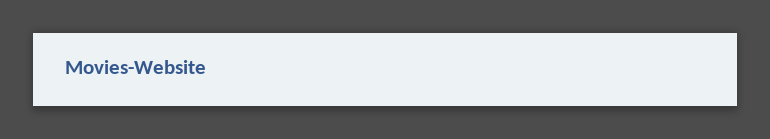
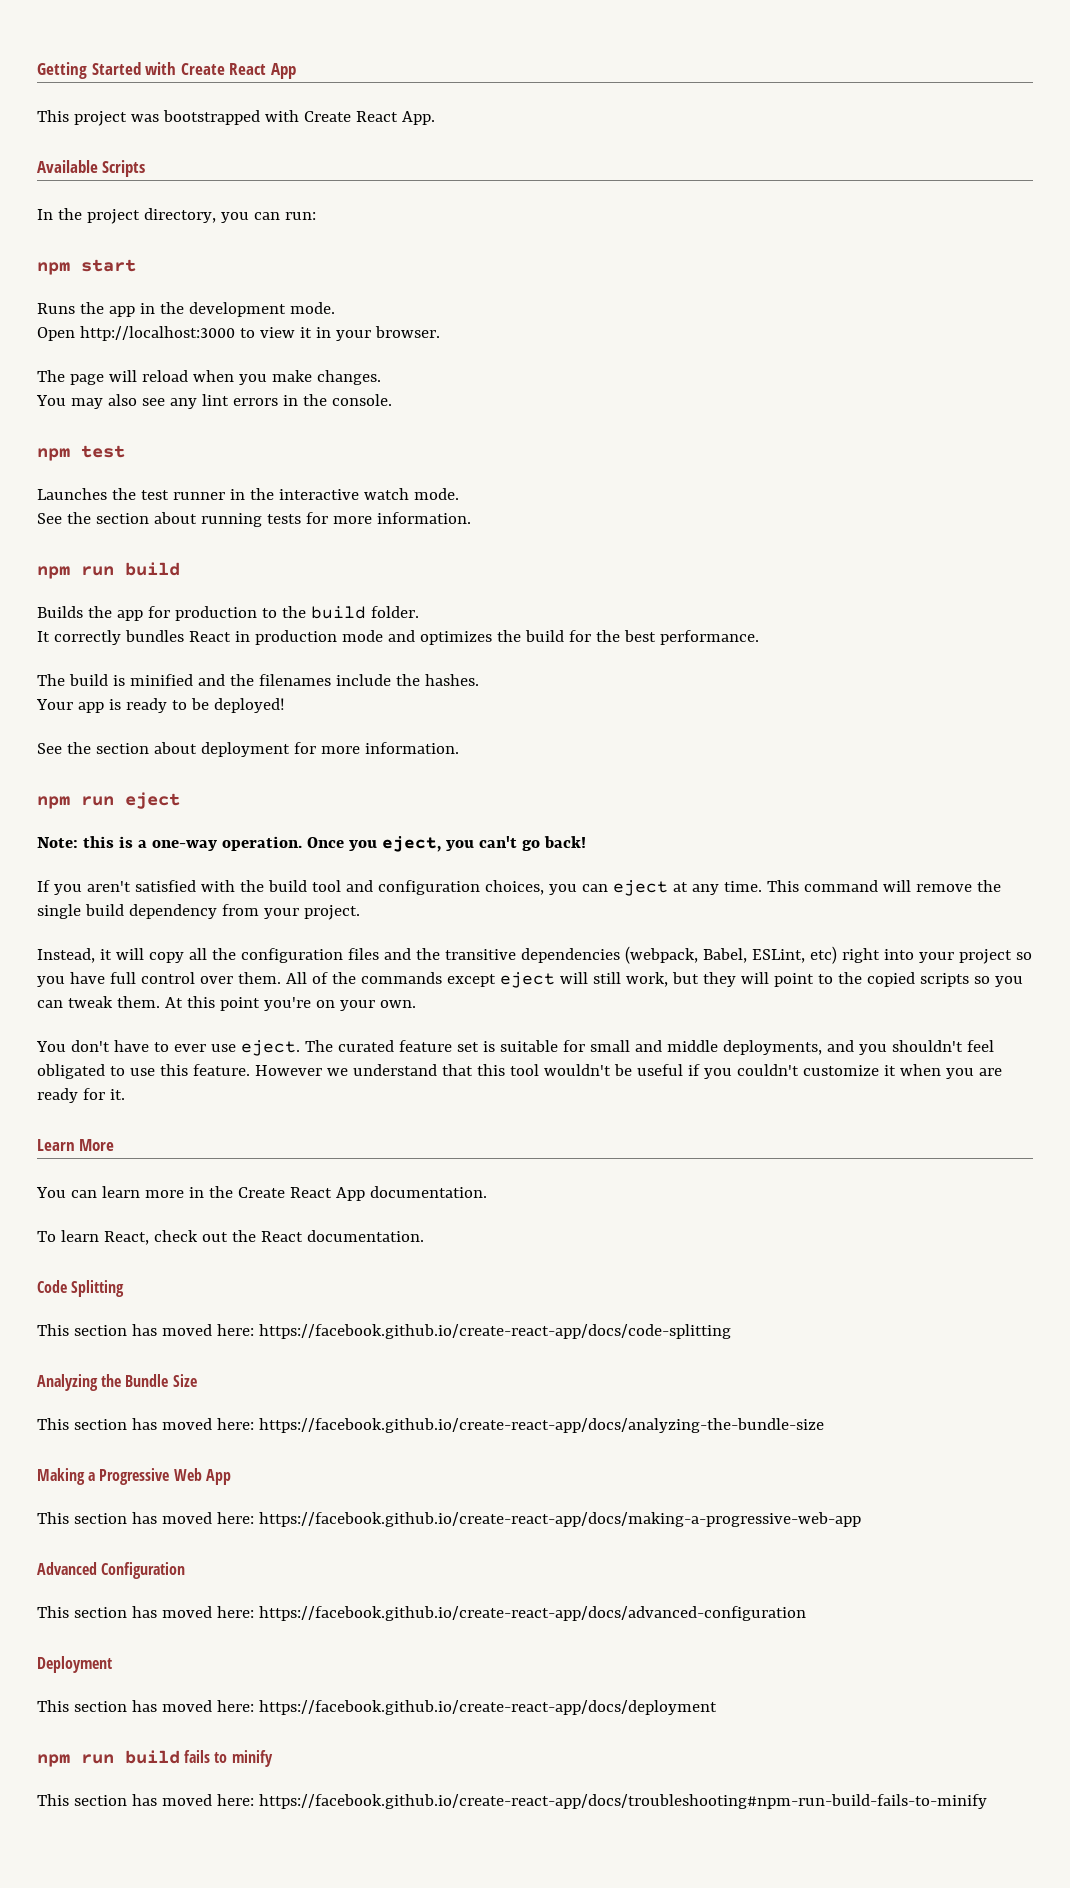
- Movies-Website
+ Getting Started with Create React App
+ This project was bootstrapped with Create React App.
+ Available Scripts
+ In the project directory, you can run:
+ npm start
+ Runs the app in the development mode.
+ Open http://localhost:3000 to view it in your browser.
+ The page will reload when you make changes.
+ You may also see any lint errors in the console.
+ npm test
+ Launches the test runner in the interactive watch mode.
+ See the section about running tests for more information.
+ npm run build
+ Builds the app for production to the build folder.
+ It correctly bundles React in production mode and optimizes the build for the best performance.
+ The build is minified and the filenames include the hashes.
+ Your app is ready to be deployed!
+ See the section about deployment for more information.
+ npm run eject
+ Note: this is a one-way operation. Once you eject, you can't go back!
+ If you aren't satisfied with the build tool and configuration choices, you can eject at any time. This command will remove the single build dependency from your project.
+ Instead, it will copy all the configuration files and the transitive dependencies (webpack, Babel, ESLint, etc) right into your project so you have full control over them. All of the commands except eject will still work, but they will point to the copied scripts so you can tweak them. At this point you're on your own.
+ You don't have to ever use eject. The curated feature set is suitable for small and middle deployments, and you shouldn't feel obligated to use this feature. However we understand that this tool wouldn't be useful if you couldn't customize it when you are ready for it.
+ Learn More
+ You can learn more in the Create React App documentation.
+ To learn React, check out the React documentation.
+ Code Splitting
+ This section has moved here: https://facebook.github.io/create-react-app/docs/code-splitting
+ Analyzing the Bundle Size
+ This section has moved here: https://facebook.github.io/create-react-app/docs/analyzing-the-bundle-size
+ Making a Progressive Web App
+ This section has moved here: https://facebook.github.io/create-react-app/docs/making-a-progressive-web-app
+ Advanced Configuration
+ This section has moved here: https://facebook.github.io/create-react-app/docs/advanced-configuration
+ Deployment
+ This section has moved here: https://facebook.github.io/create-react-app/docs/deployment
+ npm run build fails to minify
+ This section has moved here: https://facebook.github.io/create-react-app/docs/troubleshooting#npm-run-build-fails-to-minify

